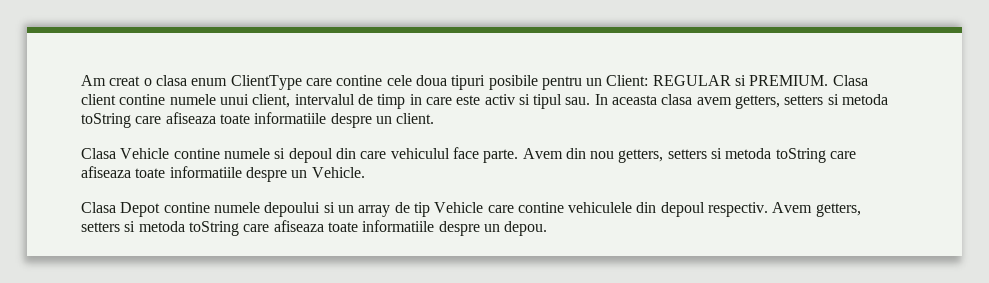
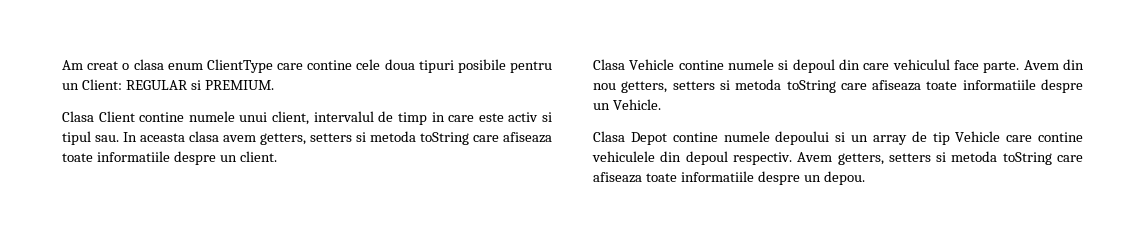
- Am creat o clasa enum ClientType care contine cele doua tipuri posibile pentru un Client: REGULAR si PREMIUM. Clasa client contine numele unui client, intervalul de timp in care este activ si tipul sau.
+ Am creat o clasa enum ClientType care contine cele doua tipuri posibile pentru un Client: REGULAR si PREMIUM.
+ Clasa Client contine numele unui client, intervalul de timp in care este activ si tipul sau.

